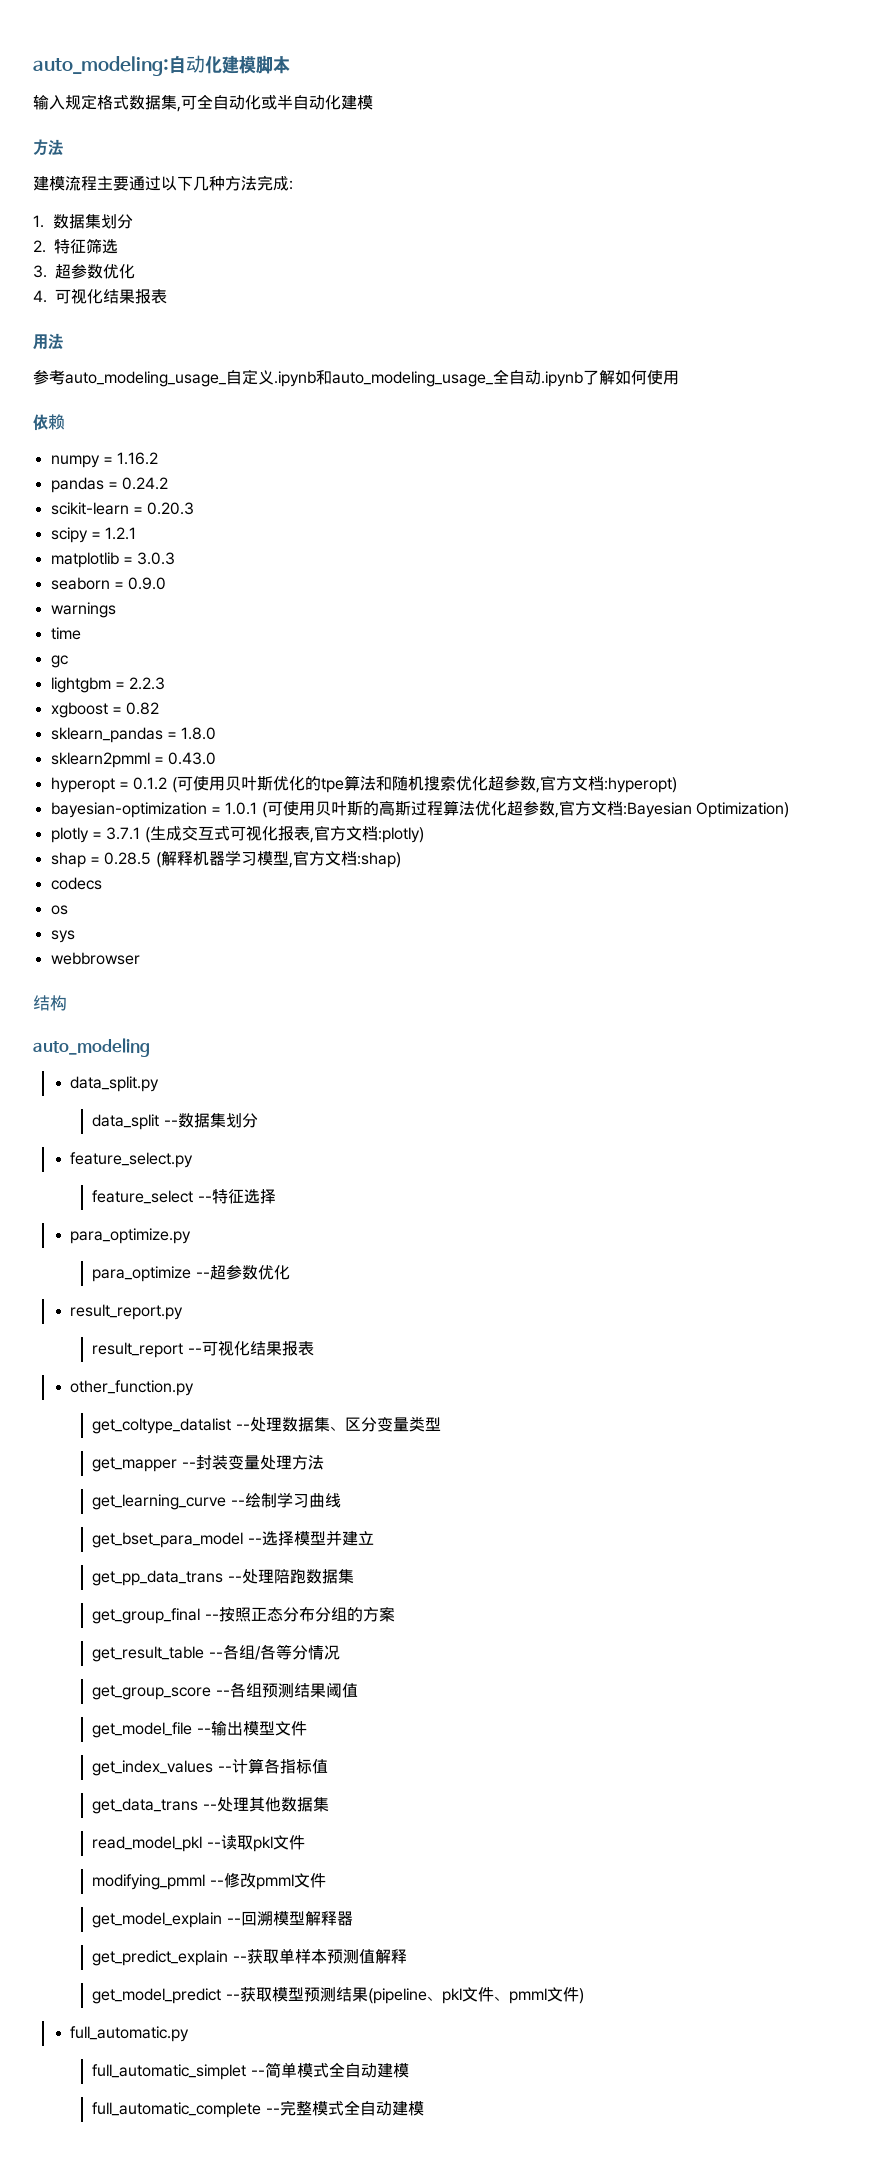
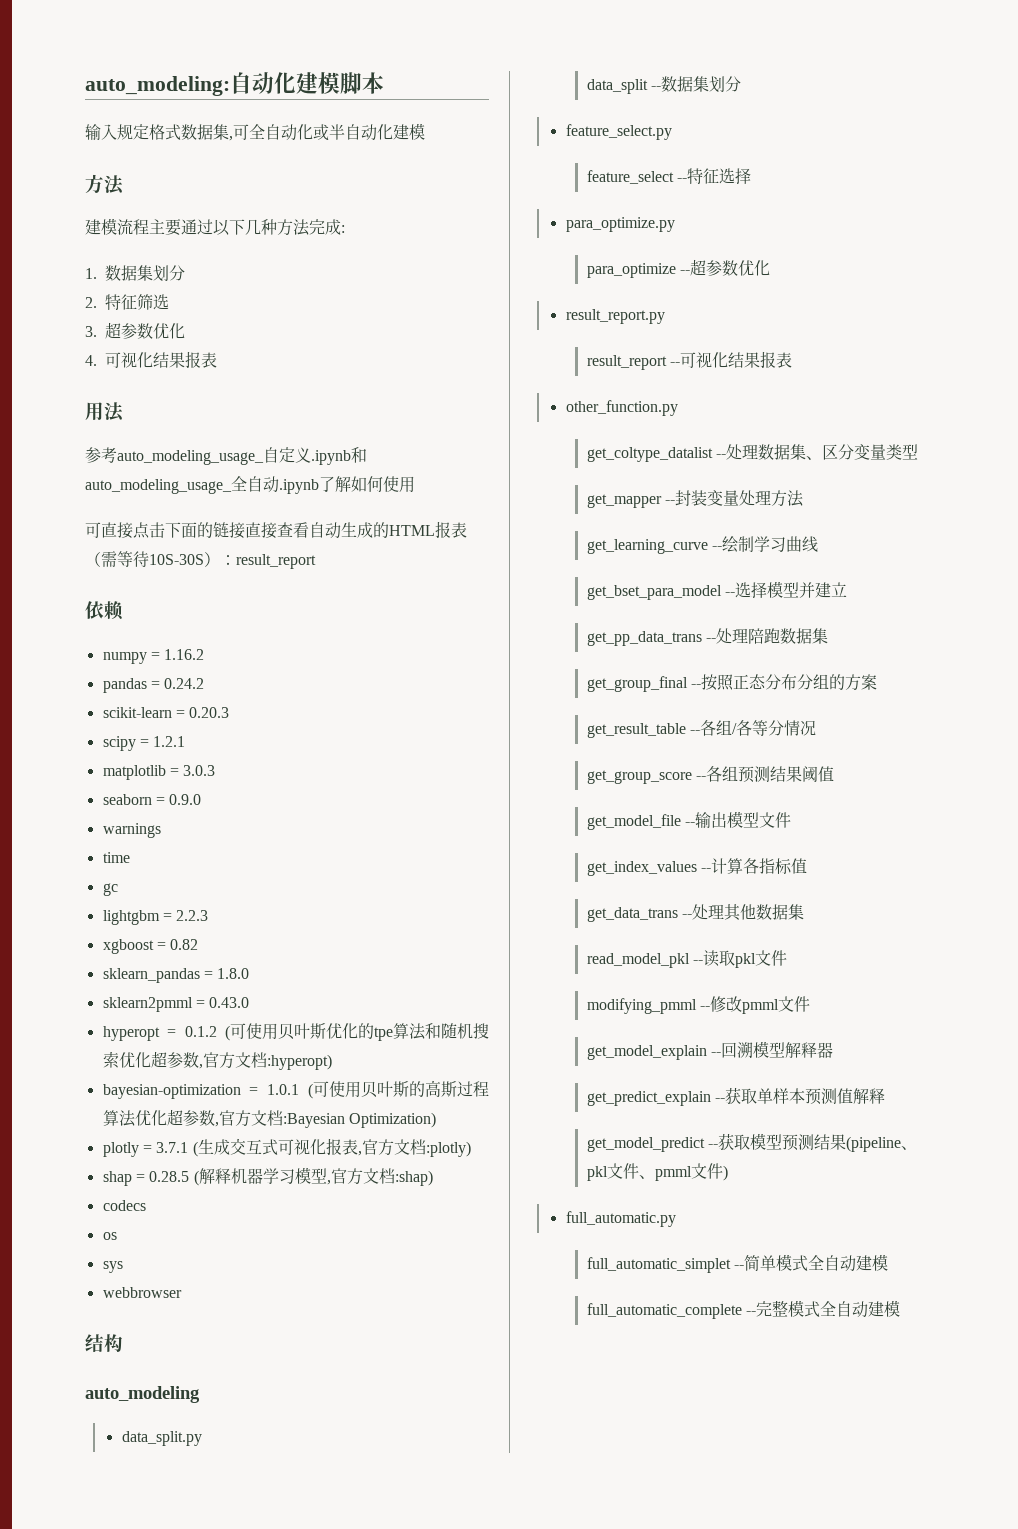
+ 可直接点击下面的链接直接查看自动生成的HTML报表（需等待10S-30S）：result_report

